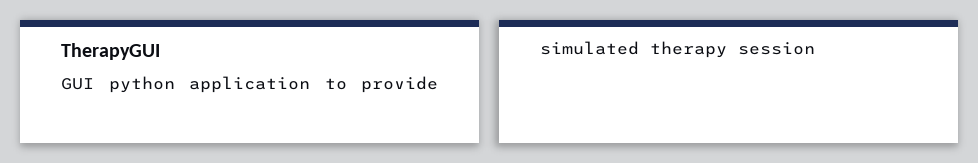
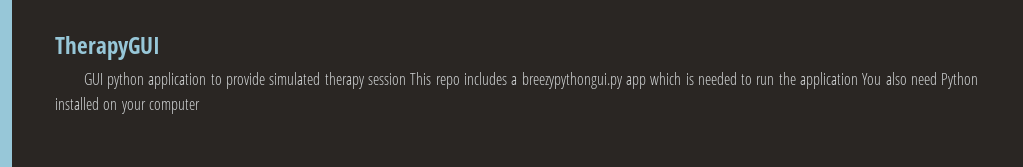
- GUI python application to provide simulated therapy session
+ GUI python application to provide simulated therapy session This repo includes a breezypythongui.py app which is needed to run the application You also need Python installed on your computer

